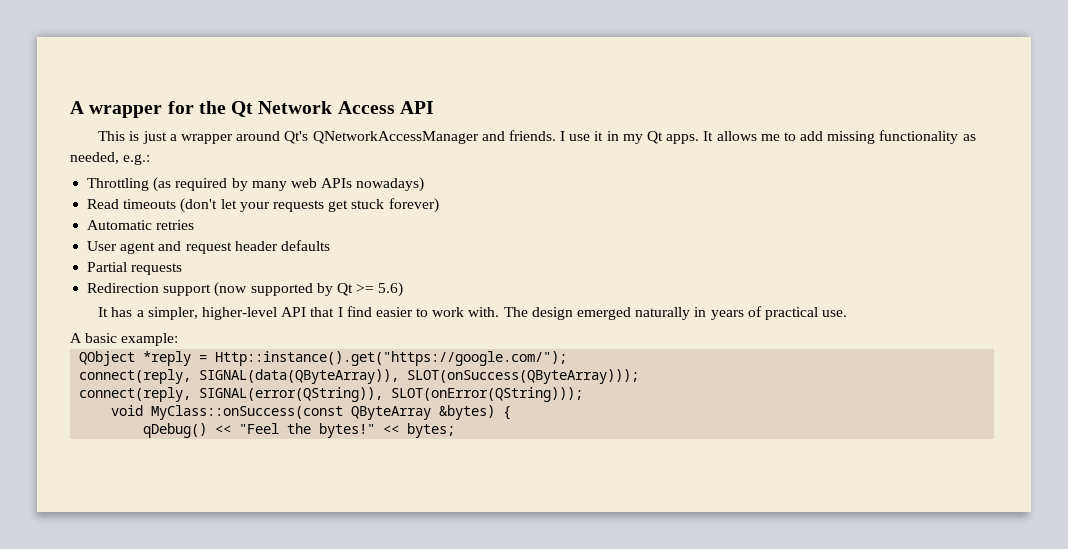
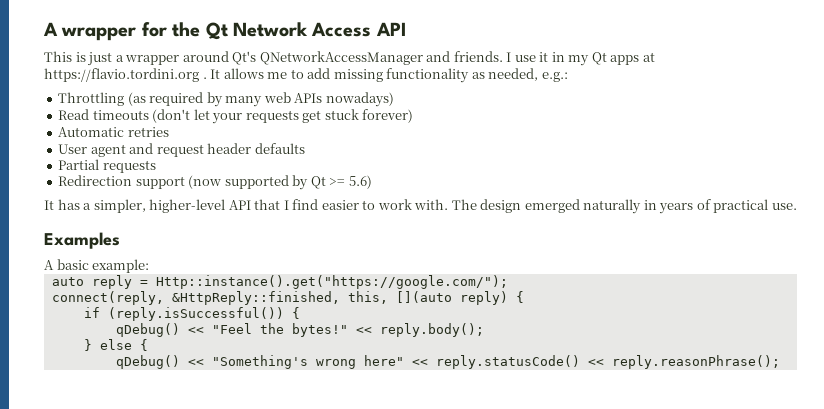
- I use it in my Qt apps.
+ I use it in my Qt apps at https://flavio.tordini.org .
+ Examples
- QObject *reply = Http::instance().get("https://google.com/");
+ auto reply = Http::instance().get("https://google.com/");
- connect(reply, SIGNAL(data(QByteArray)), SLOT(onSuccess(QByteArray)));
- connect(reply, SIGNAL(error(QString)), SLOT(onError(QString)));
- void MyClass::onSuccess(const QByteArray &bytes) {
+ connect(reply, &HttpReply::finished, this, [](auto reply) {
+ if (reply.isSuccessful()) {
- << bytes;
+ << reply.body();
+ } else {
+ qDebug() << "Something's wrong here" << reply.statusCode() << reply.reasonPhrase();

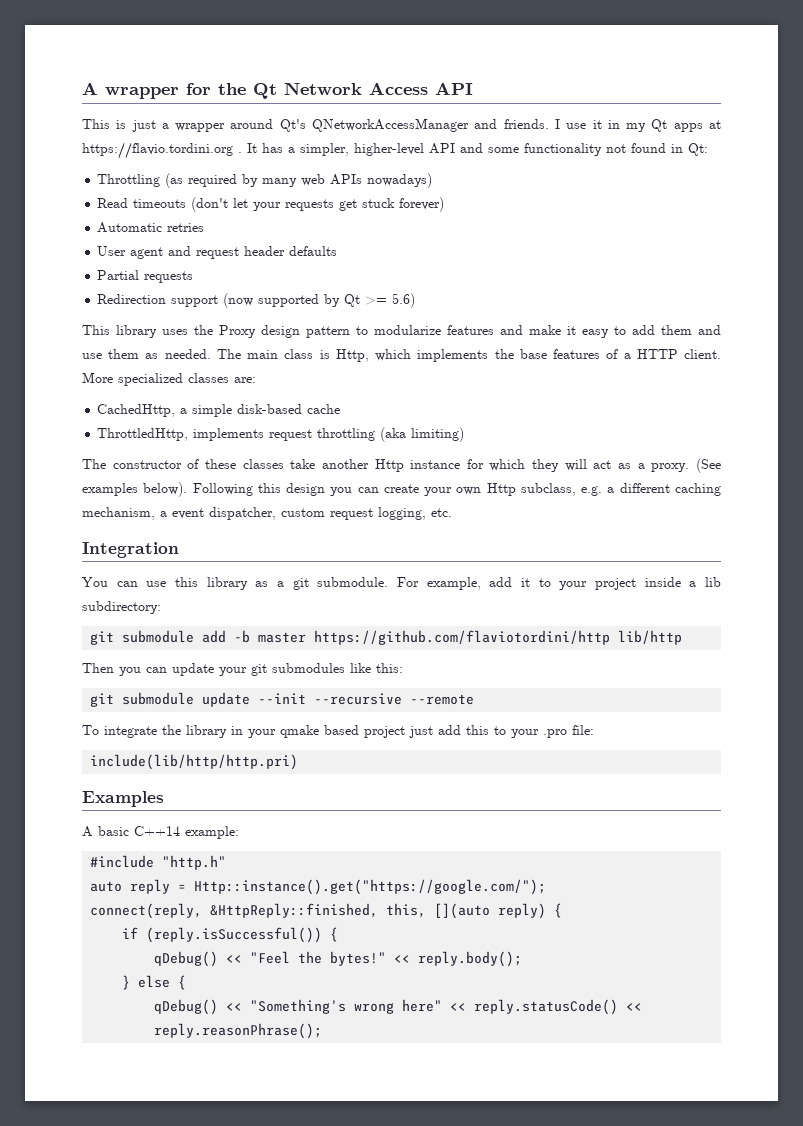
- It allows me to add missing functionality as needed, e.g.:
+ It has a simpler, higher-level API and some functionality not found in Qt:
- It has a simpler, higher-level API that I find easier to work with. The design emerged naturally in years of practical use.
+ This library uses the Proxy design pattern to modularize features and make it easy to add them and use them as needed. The main class is Http, which implements the base features of a HTTP client. More specialized classes are:
+ CachedHttp, a simple disk-based cache
+ ThrottledHttp, implements request throttling (aka limiting)
+ The constructor of these classes take another Http instance for which they will act as a proxy. (See examples below). Following this design you can create your own Http subclass, e.g. a different caching mechanism, a event dispatcher, custom request logging, etc.
+ Integration
+ You can use this library as a git submodule. For example, add it to your project inside a lib subdirectory:
+ git submodule add -b master https://github.com/flaviotordini/http lib/http
+ Then you can update your git submodules like this:
+ git submodule update --init --recursive --remote
+ To integrate the library in your qmake based project just add this to your .pro file:
+ include(lib/http/http.pri)
- A basic example:
+ A basic C++14 example:
+ #include "http.h"

